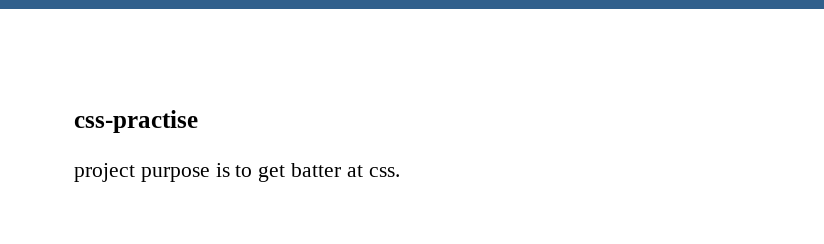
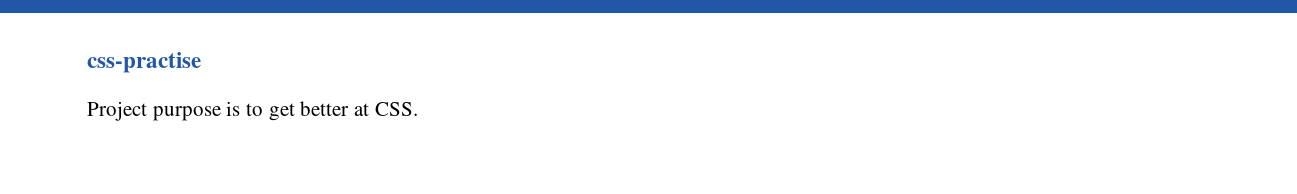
- project purpose is to get batter at css.
+ Project purpose is to get better at CSS.

